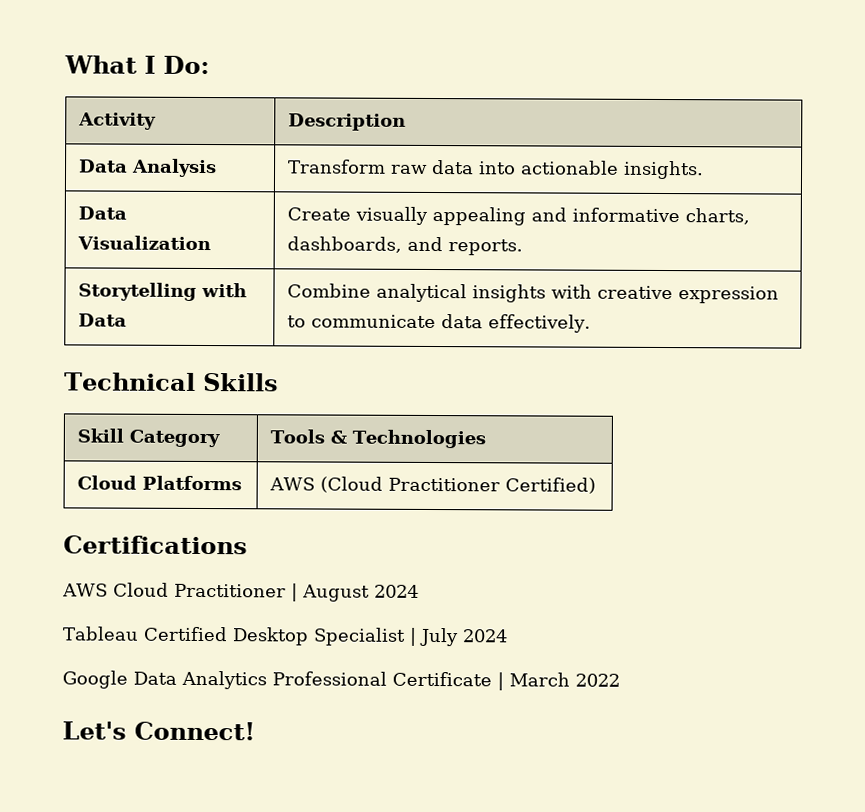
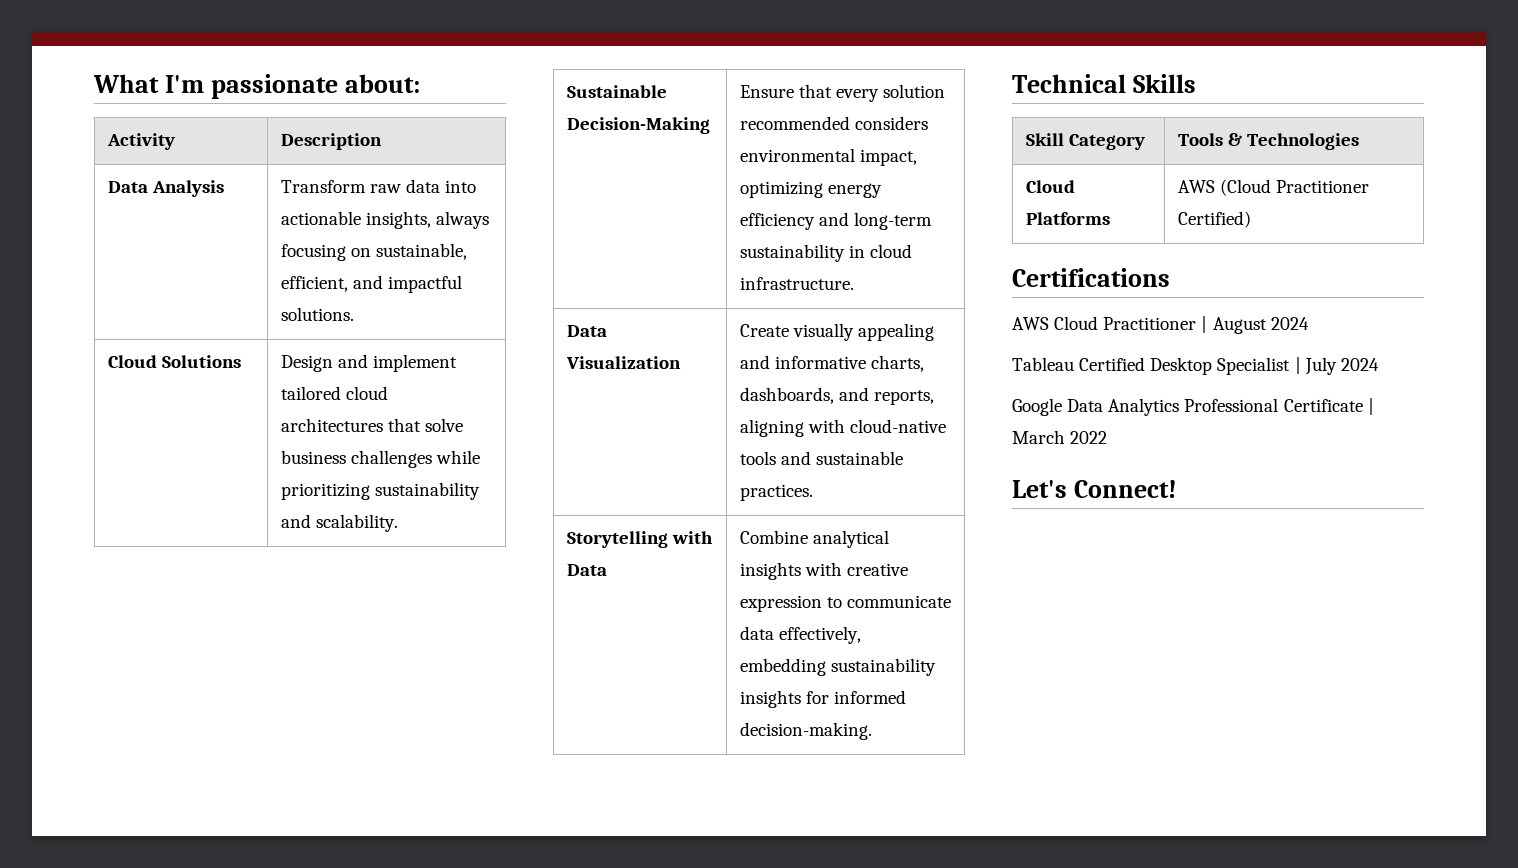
- What I Do:
+ What I'm passionate about:
- Data Analysis | Transform raw data into actionable insights.
+ Data Analysis | Transform raw data into actionable insights, always focusing on sustainable, efficient, and impactful solutions.
+ Cloud Solutions | Design and implement tailored cloud architectures that solve business challenges while prioritizing sustainability and scalability.
+ Sustainable Decision-Making | Ensure that every solution recommended considers environmental impact, optimizing energy efficiency and long-term sustainability in cloud infrastructure.
- Data Visualization | Create visually appealing and informative charts, dashboards, and reports.
+ Data Visualization | Create visually appealing and informative charts, dashboards, and reports, aligning with cloud-native tools and sustainable practices.
- Storytelling with Data | Combine analytical insights with creative expression to communicate data effectively.
+ Storytelling with Data | Combine analytical insights with creative expression to communicate data effectively, embedding sustainability insights for informed decision-making.

